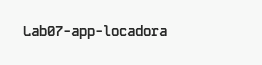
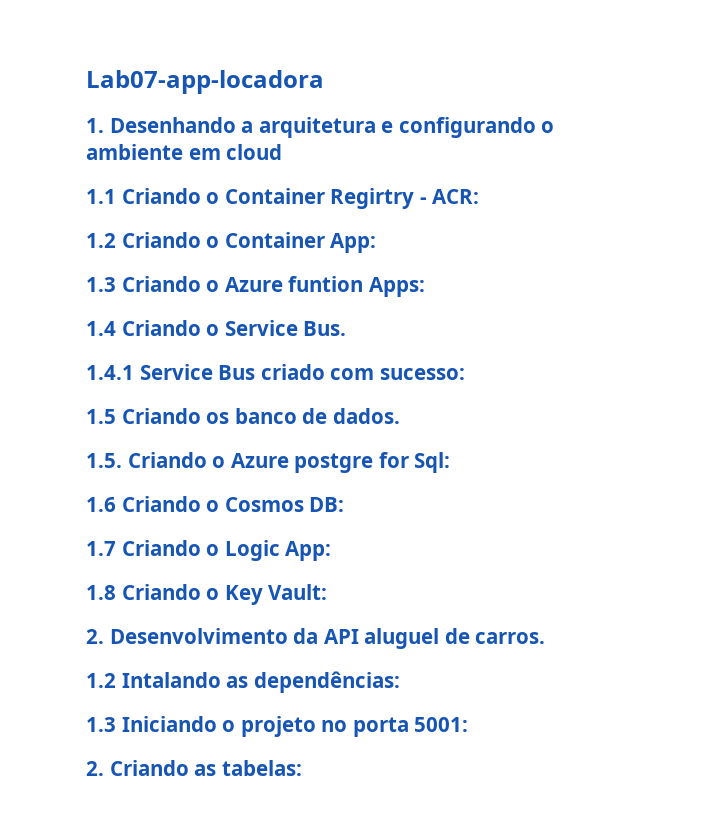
+ 1. Desenhando a arquitetura e configurando o ambiente em cloud
+ 1.1 Criando o Container Regirtry - ACR:
+ 1.2 Criando o Container App:
+ 1.3 Criando o Azure funtion Apps:
+ 1.4 Criando o Service Bus.
+ 1.4.1 Service Bus criado com sucesso:
+ 1.5 Criando os banco de dados.
+ 1.5. Criando o Azure postgre for Sql:
+ 1.6 Criando o Cosmos DB:
+ 1.7 Criando o Logic App:
+ 1.8 Criando o Key Vault:
+ 2. Desenvolvimento da API aluguel de carros.
+ 1.2 Intalando as dependências:
+ 1.3 Iniciando o projeto no porta 5001:
+ 2. Criando as tabelas:

